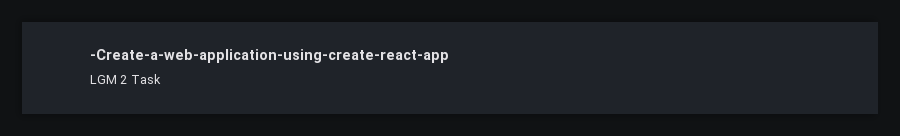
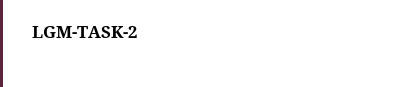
- -Create-a-web-application-using-create-react-app
- LGM 2 Task
+ LGM-TASK-2

